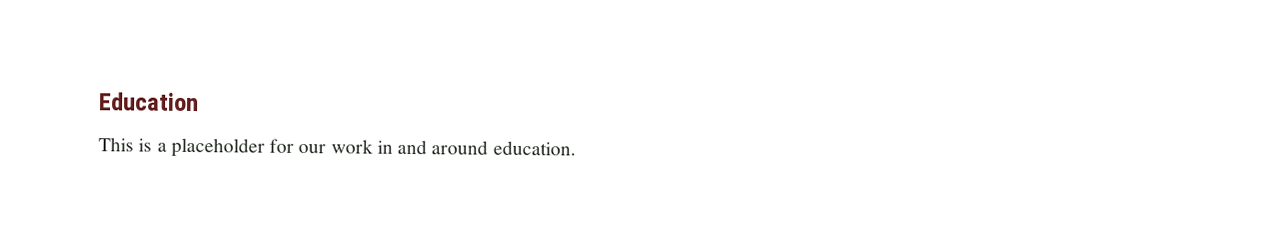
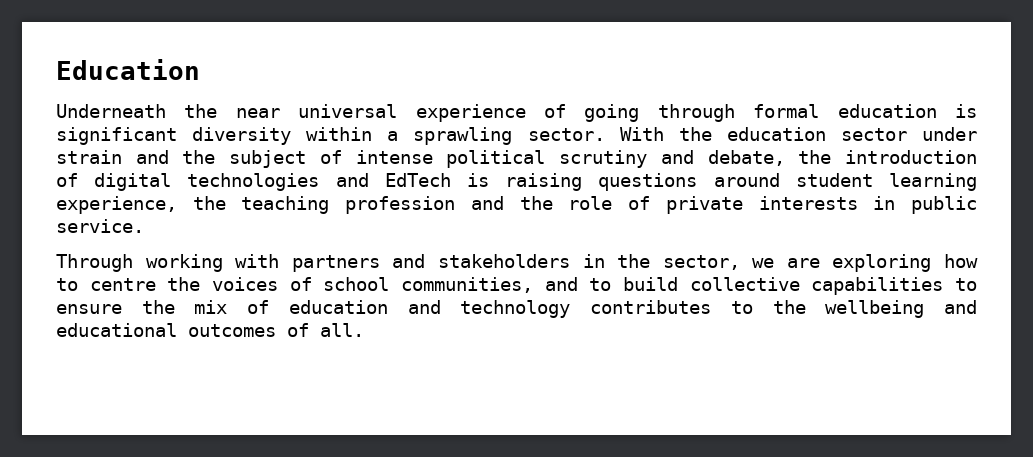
- This is a placeholder for our work in and around education.
+ Underneath the near universal experience of going through formal education is significant diversity within a sprawling sector. With the education sector under strain and the subject of intense political scrutiny and debate, the introduction of digital technologies and EdTech is raising questions around student learning experience, the teaching profession and the role of private interests in public service.
+ Through working with partners and stakeholders in the sector, we are exploring how to centre the voices of school communities, and to build collective capabilities to ensure the mix of education and technology contributes to the wellbeing and educational outcomes of all.

